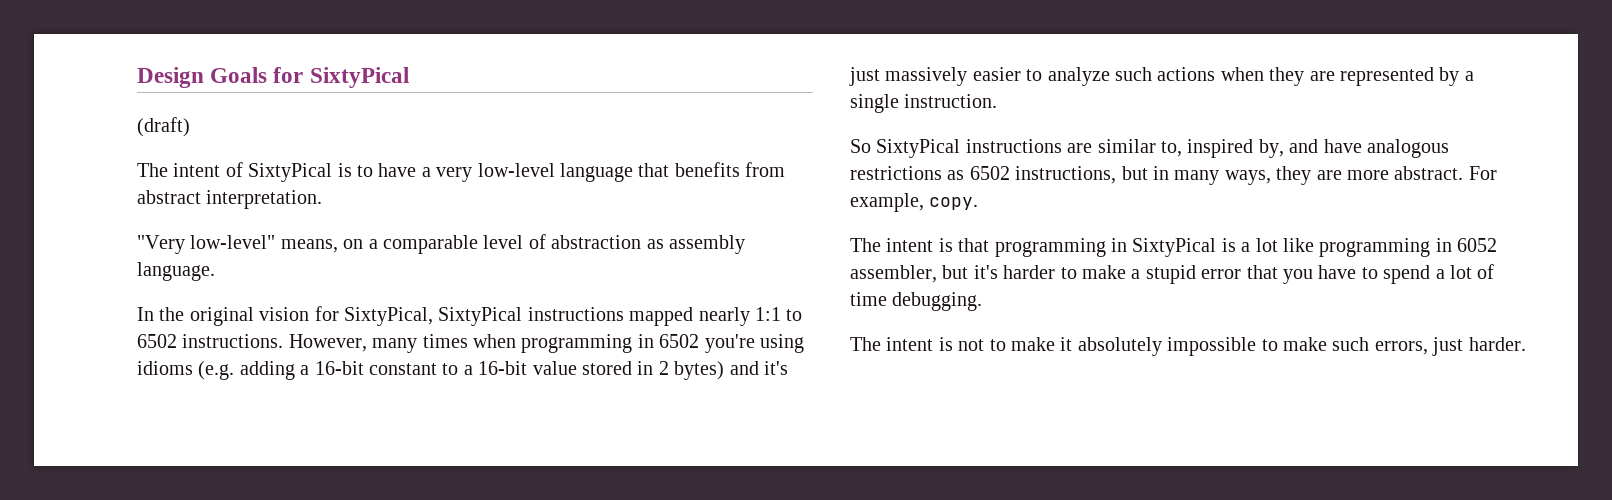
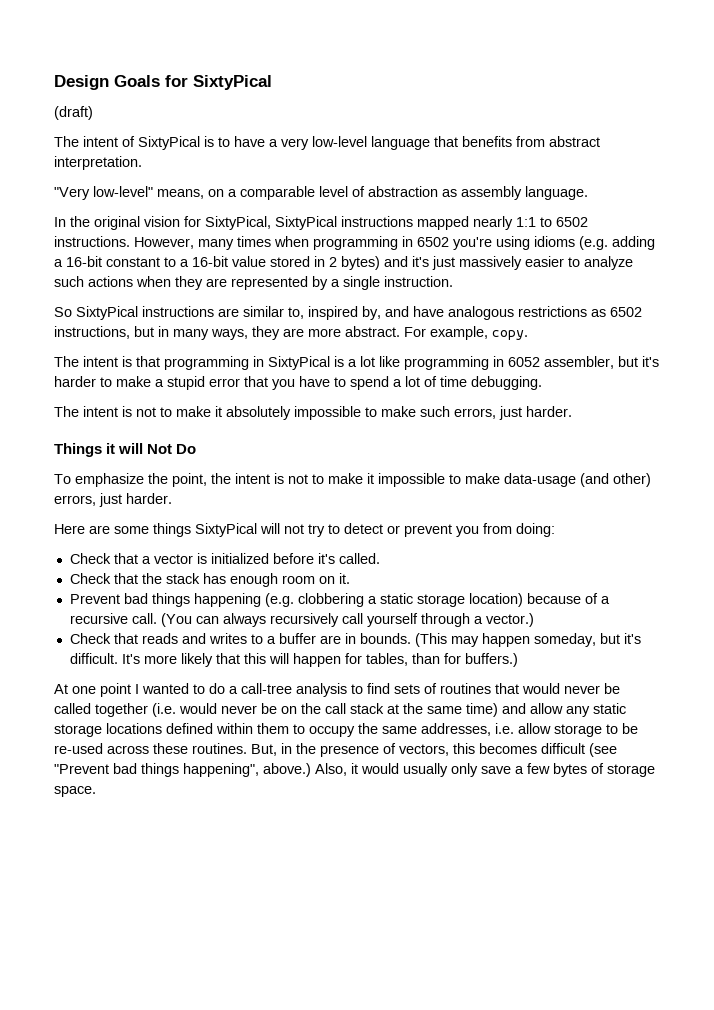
+ Things it will Not Do
+ To emphasize the point, the intent is not to make it impossible to make data-usage (and other) errors, just harder.
+ Here are some things SixtyPical will not try to detect or prevent you from doing:
+ Check that a vector is initialized before it's called.
+ Check that the stack has enough room on it.
+ Prevent bad things happening (e.g. clobbering a static storage location) because of a recursive call. (You can always recursively call yourself through a vector.)
+ Check that reads and writes to a buffer are in bounds. (This may happen someday, but it's difficult. It's more likely that this will happen for tables, than for buffers.)
+ At one point I wanted to do a call-tree analysis to find sets of routines that would never be called together (i.e. would never be on the call stack at the same time) and allow any static storage locations defined within them to occupy the same addresses, i.e. allow storage to be re-used across these routines. But, in the presence of vectors, this becomes difficult (see "Prevent bad things happening", above.) Also, it would usually only save a few bytes of storage space.

